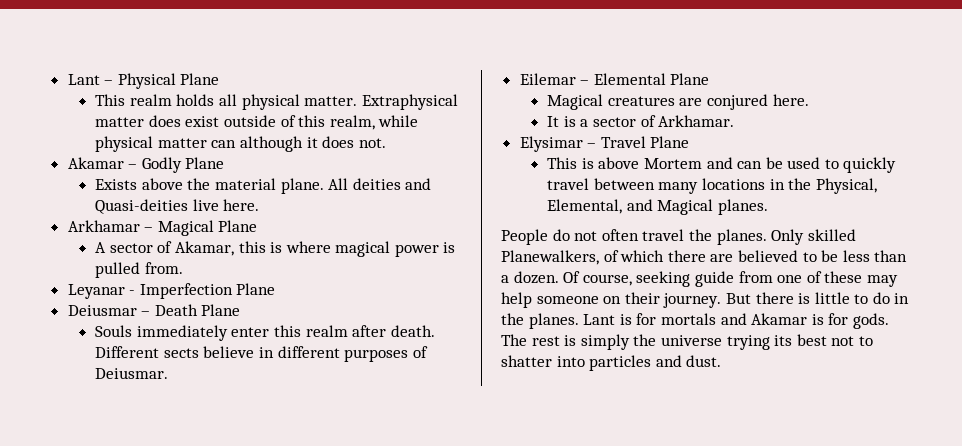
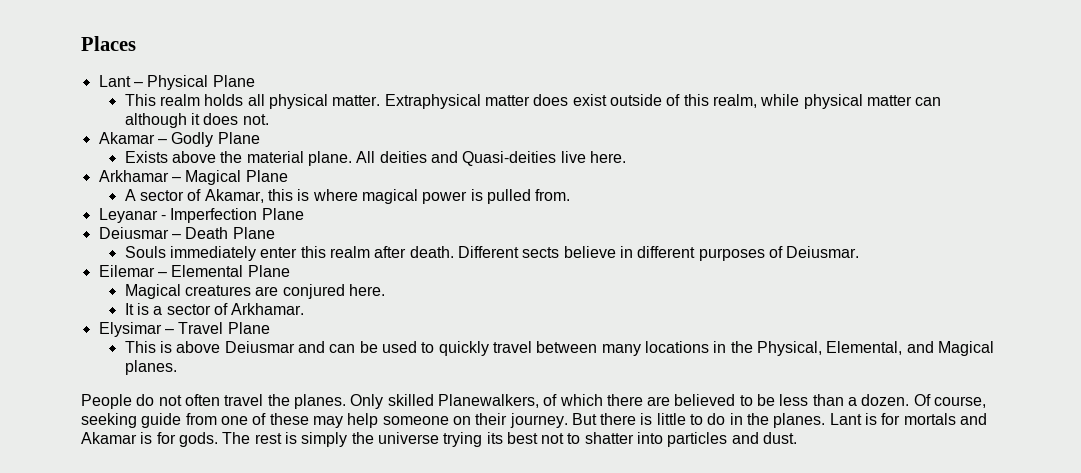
+ Places
- This is above Mortem and can be used to quickly travel between many locations in the Physical, Elemental, and Magical planes.
+ This is above Deiusmar and can be used to quickly travel between many locations in the Physical, Elemental, and Magical planes.

